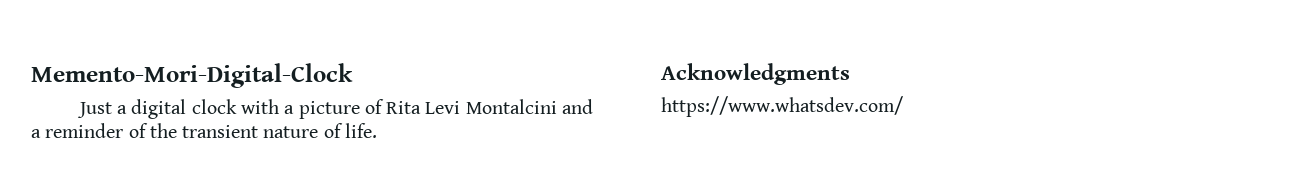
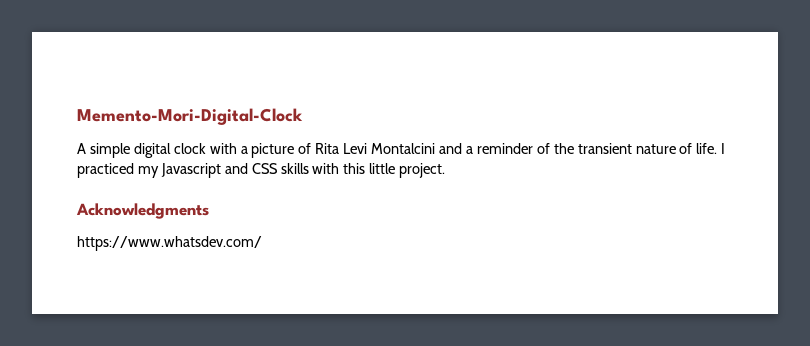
- Just a digital clock with a picture of Rita Levi Montalcini and a reminder of the transient nature of life.
+ A simple digital clock with a picture of Rita Levi Montalcini and a reminder of the transient nature of life. I practiced my Javascript and CSS skills with this little project.

